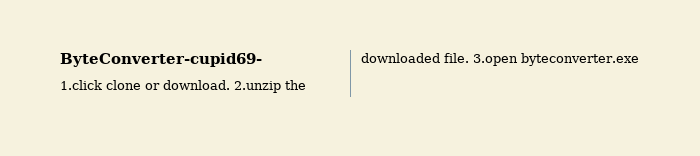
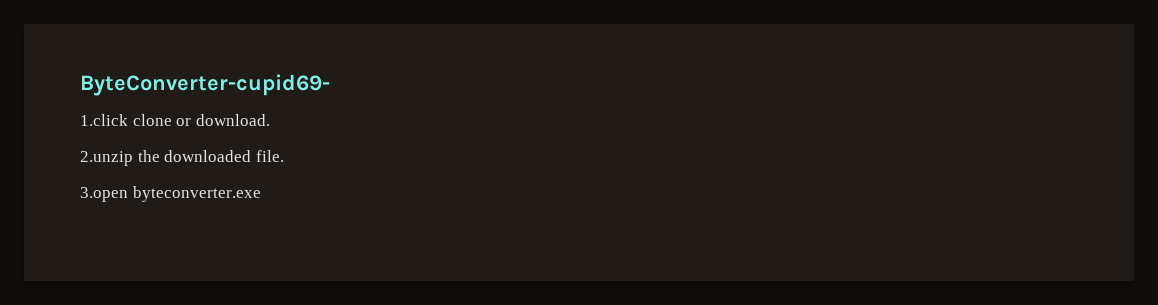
- 1.click clone or download. 2.unzip the downloaded file. 3.open byteconverter.exe
+ 1.click clone or download.
+ 2.unzip the downloaded file.
+ 3.open byteconverter.exe

